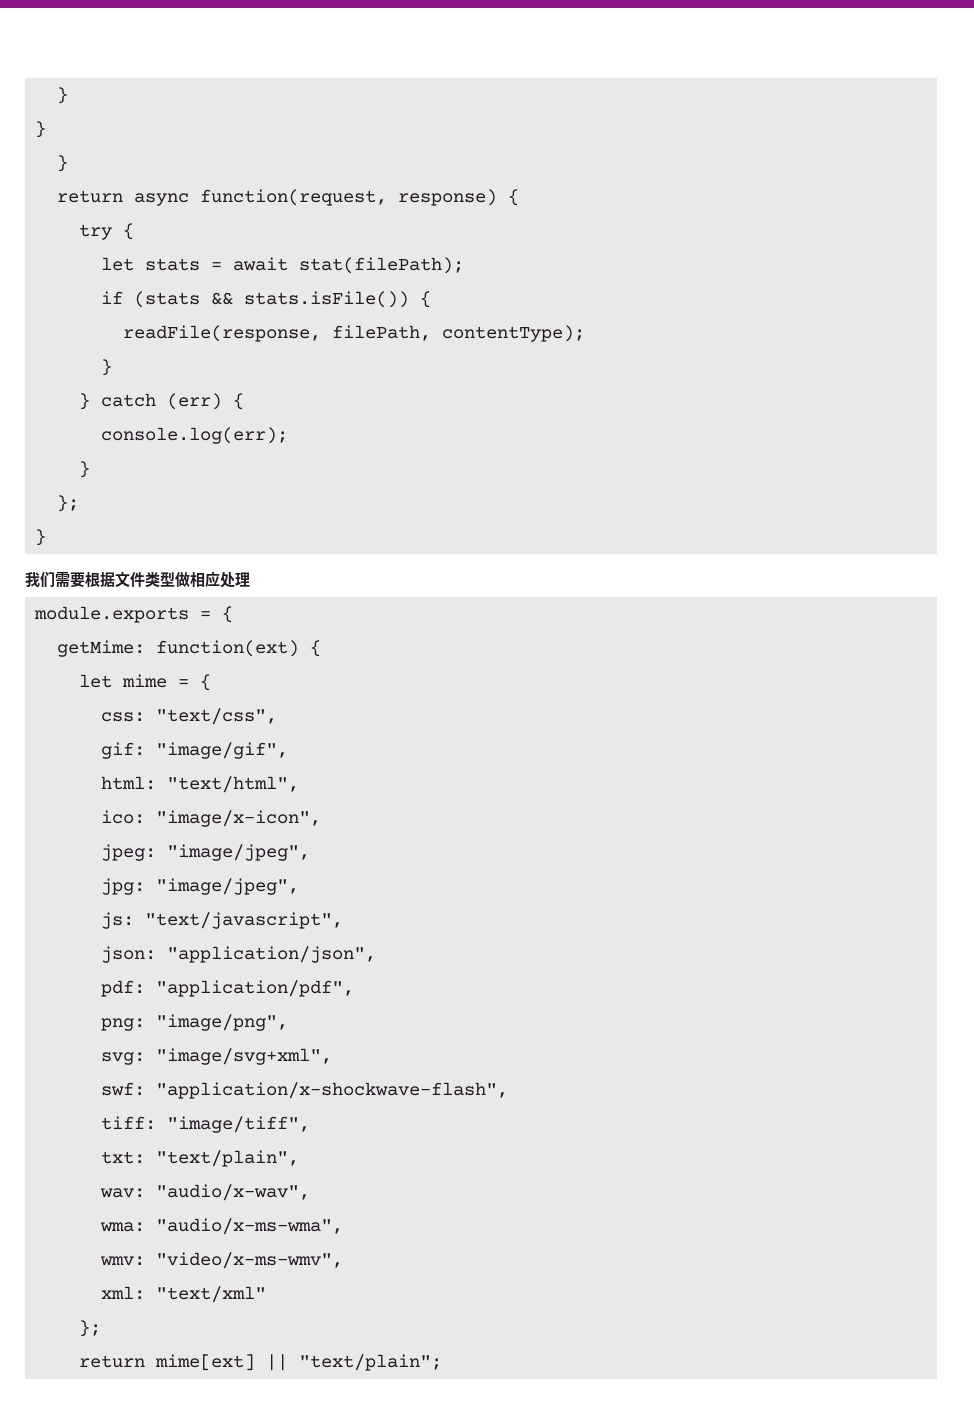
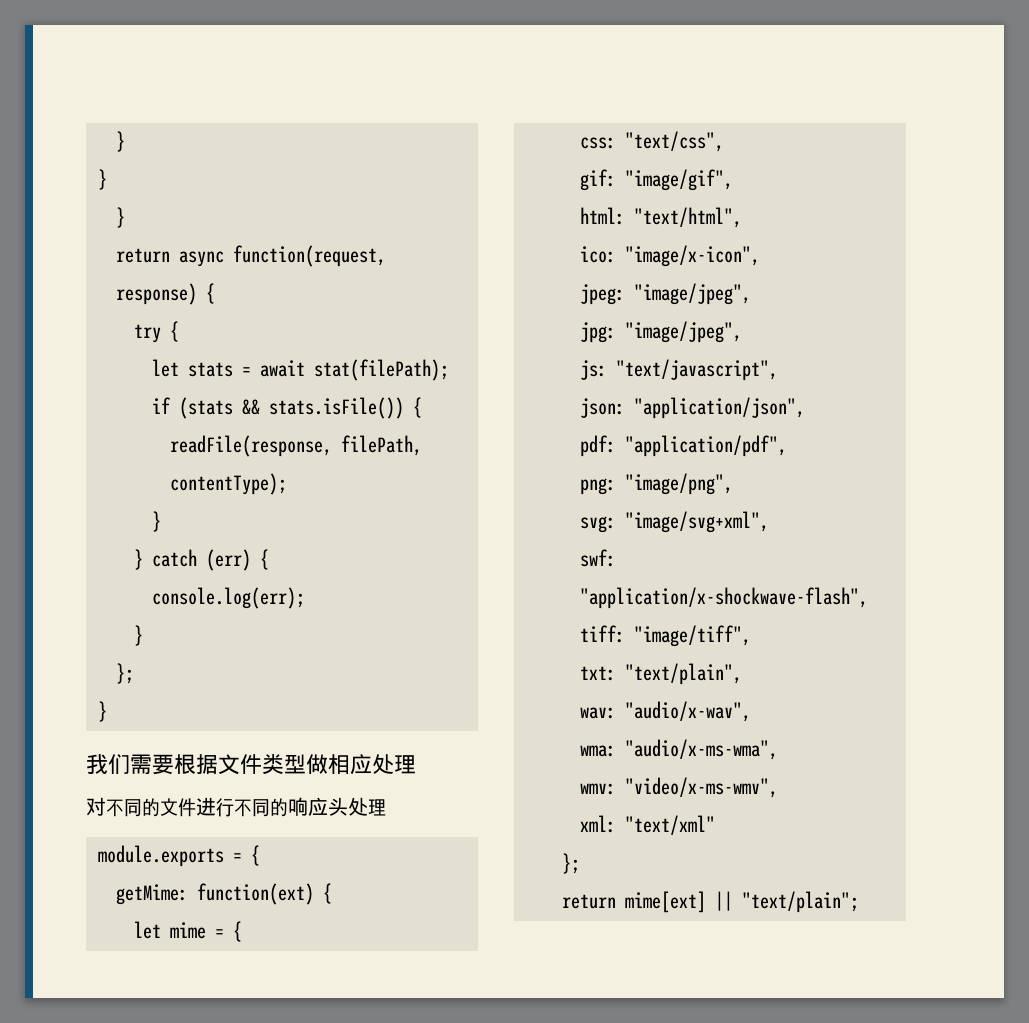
+ 对不同的文件进行不同的响应头处理

